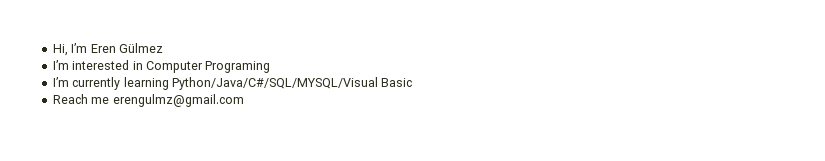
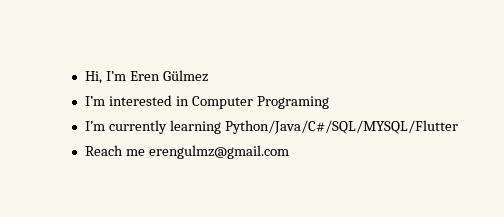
- I’m currently learning Python/Java/C#/SQL/MYSQL/Visual Basic
+ I’m currently learning Python/Java/C#/SQL/MYSQL/Flutter

